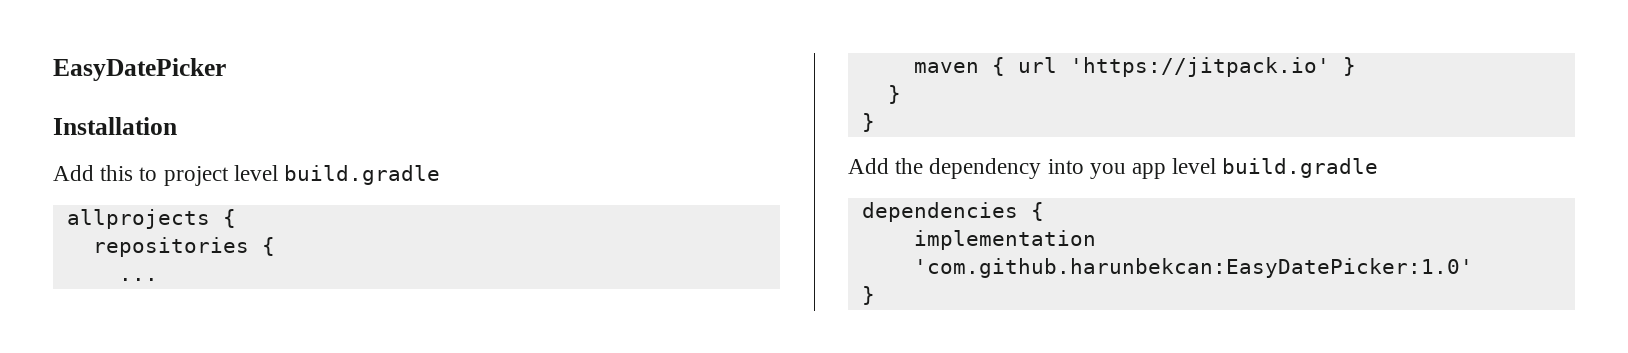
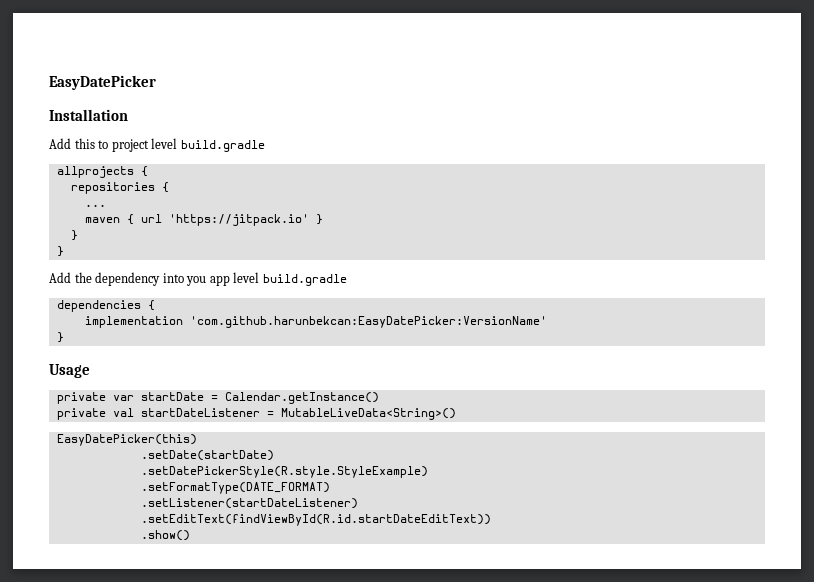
- implementation 'com.github.harunbekcan:EasyDatePicker:1.0'
+ implementation 'com.github.harunbekcan:EasyDatePicker:VersionName'
  }
+ Usage
+ private var startDate = Calendar.getInstance()
+ private val startDateListener = MutableLiveData<String>()
+ EasyDatePicker(this)
+ .setDate(startDate)
+ .setDatePickerStyle(R.style.StyleExample)
+ .setFormatType(DATE_FORMAT)
+ .setListener(startDateListener)
+ .setEditText(findViewById(R.id.startDateEditText))
+ .show()

